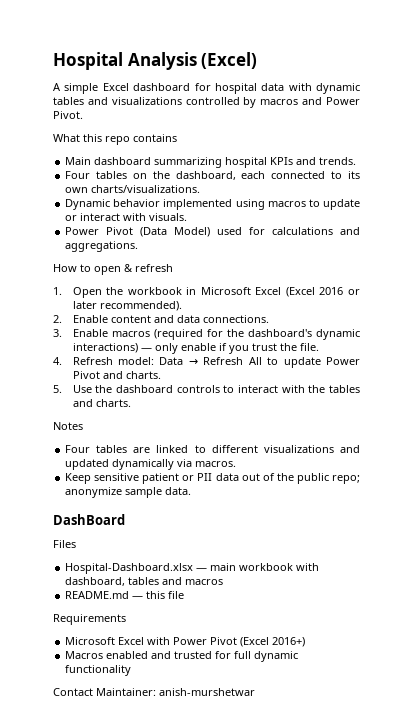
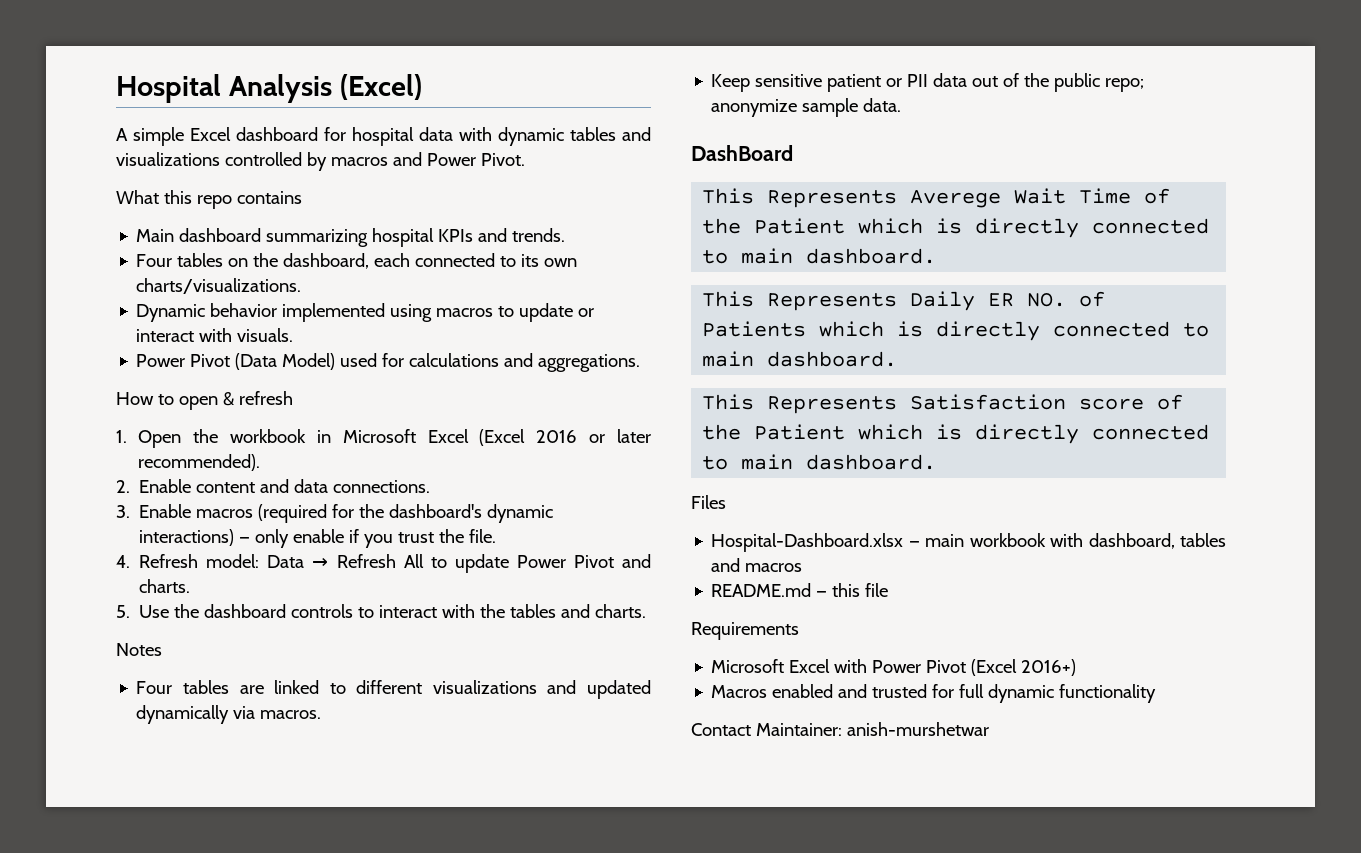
+ This Represents Averege Wait Time of the Patient which is directly connected to main dashboard.
+ This Represents Daily ER NO. of Patients which is directly connected to main dashboard.
+ This Represents Satisfaction score of the Patient which is directly connected to main dashboard.

